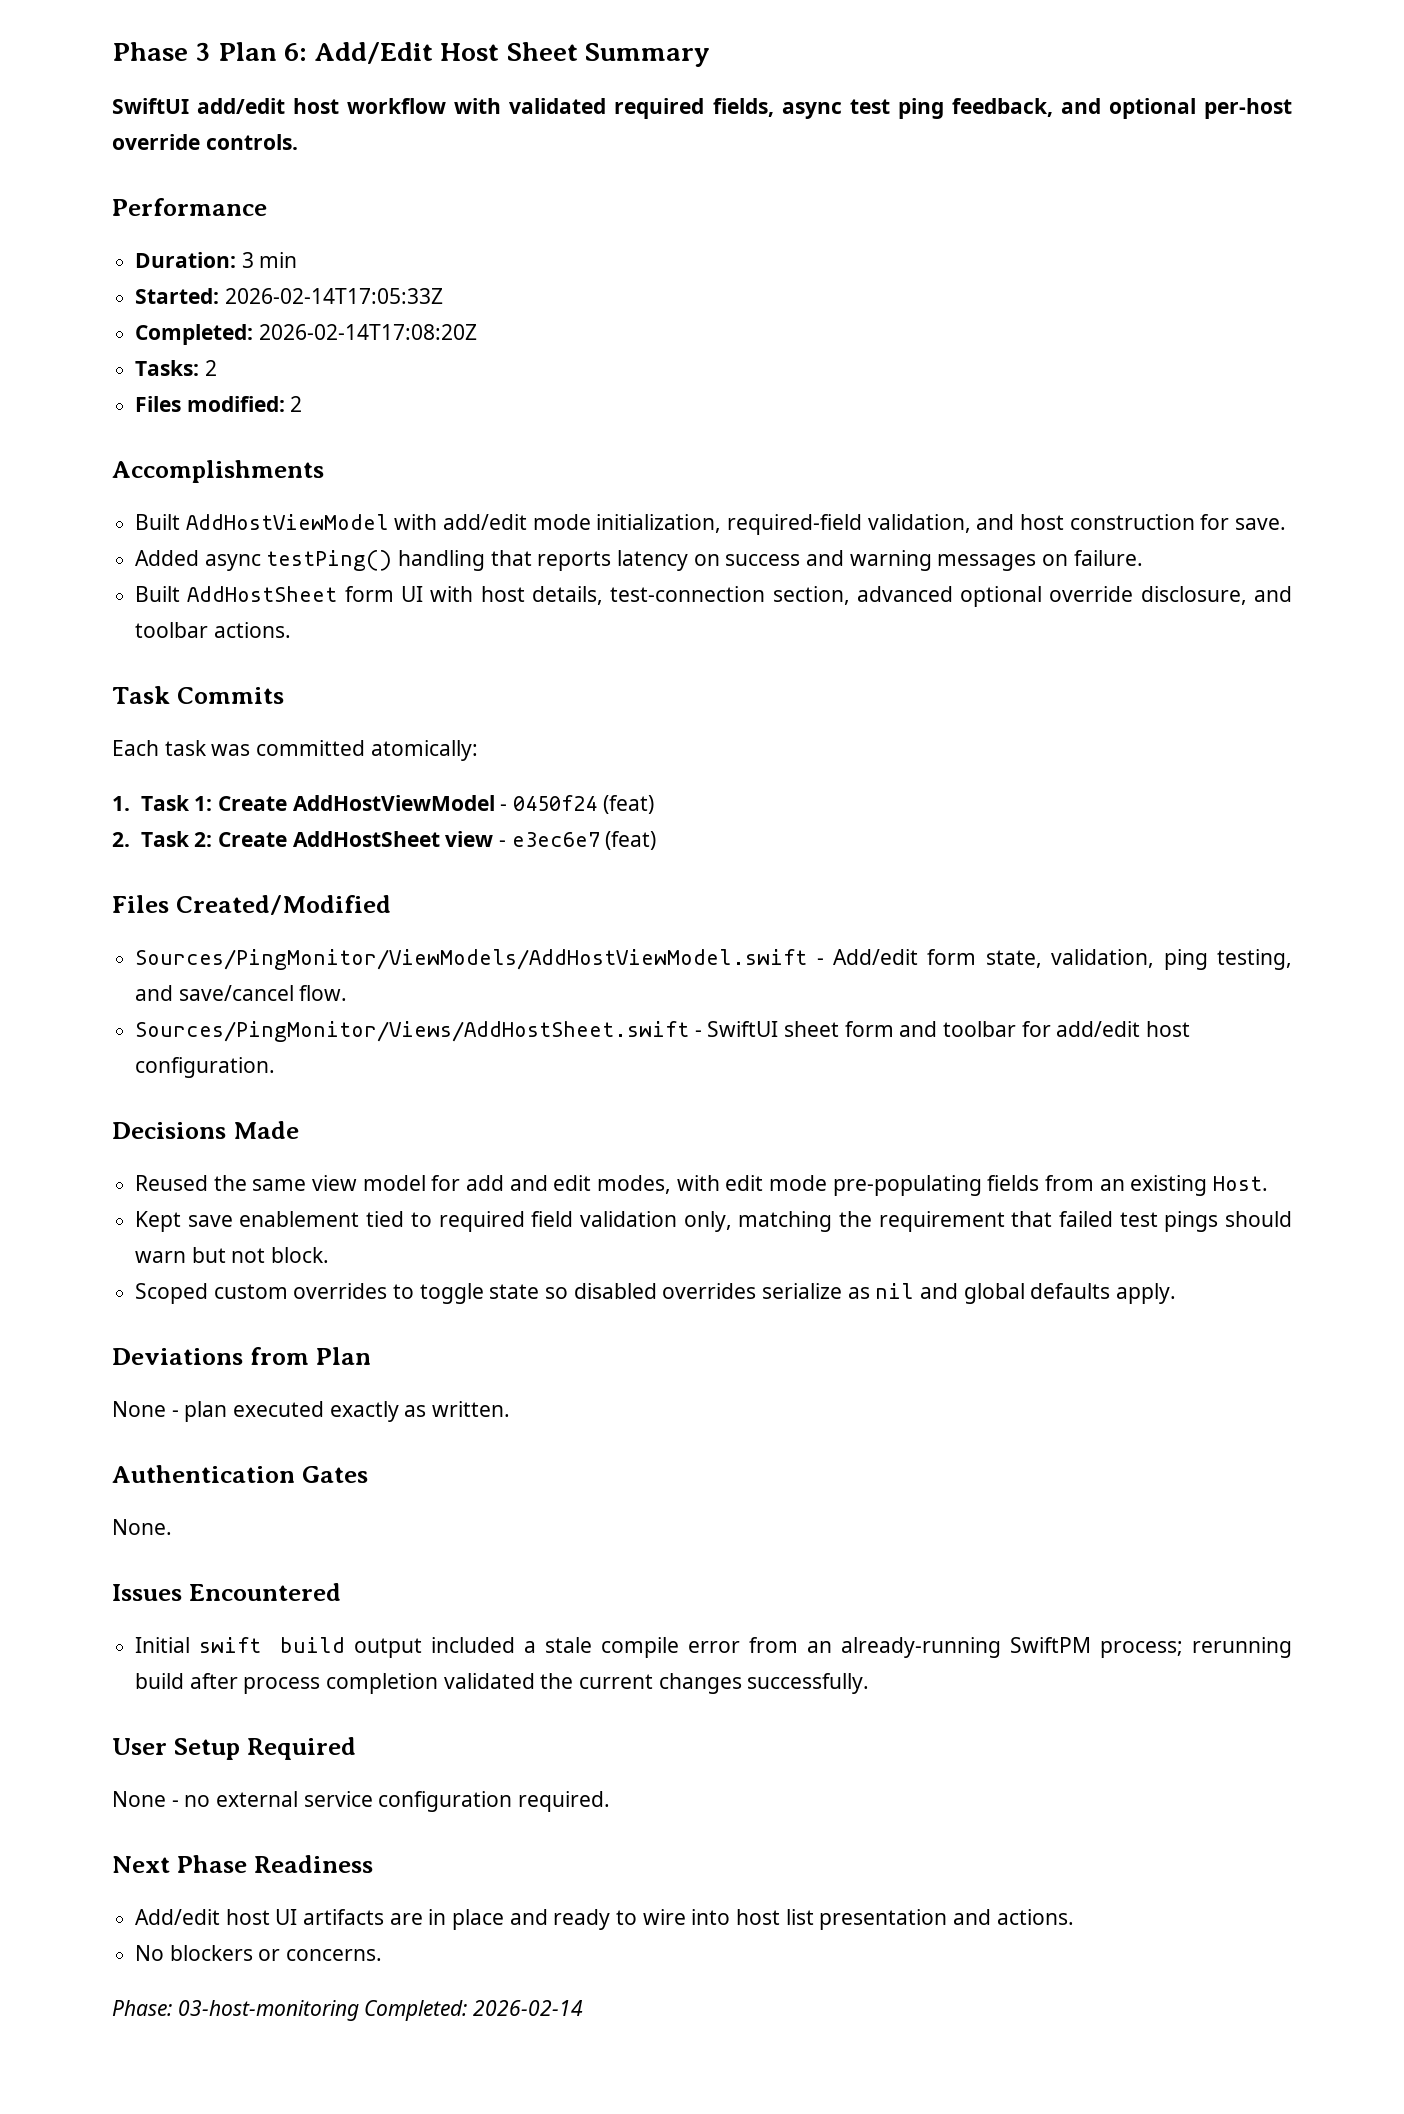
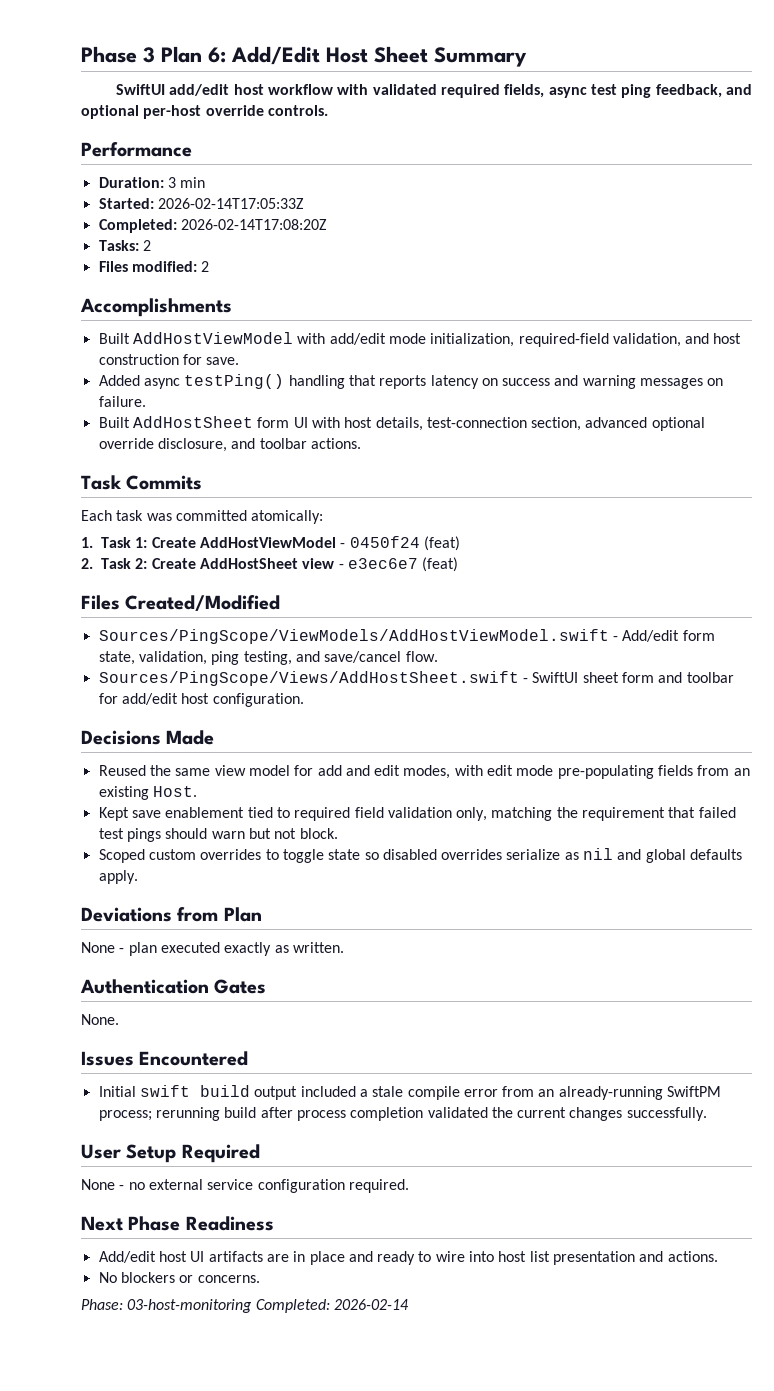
- Sources/PingMonitor/ViewModels/AddHostViewModel.swift - Add/edit form state, validation, ping testing, and save/cancel flow.
+ Sources/PingScope/ViewModels/AddHostViewModel.swift - Add/edit form state, validation, ping testing, and save/cancel flow.
- Sources/PingMonitor/Views/AddHostSheet.swift - SwiftUI sheet form and toolbar for add/edit host configuration.
+ Sources/PingScope/Views/AddHostSheet.swift - SwiftUI sheet form and toolbar for add/edit host configuration.

